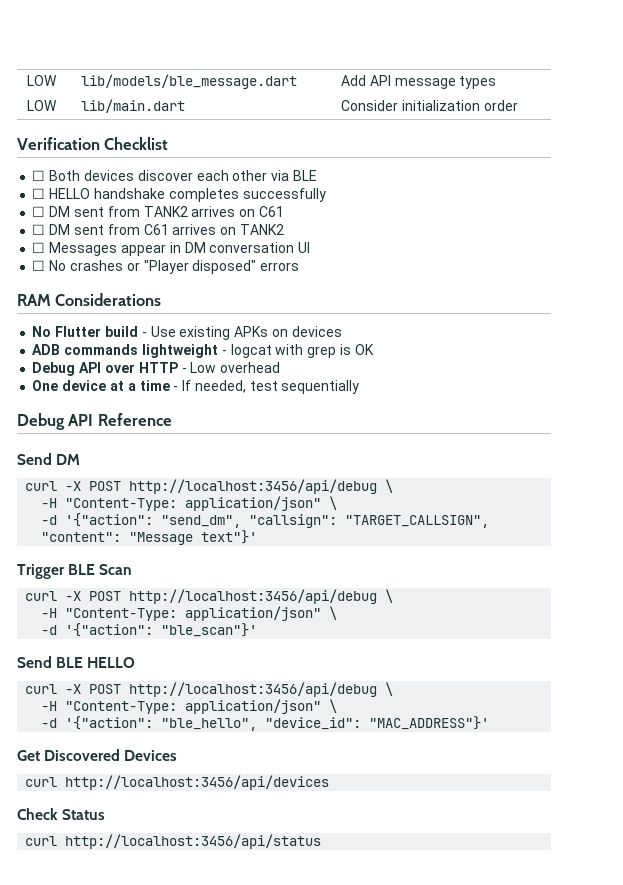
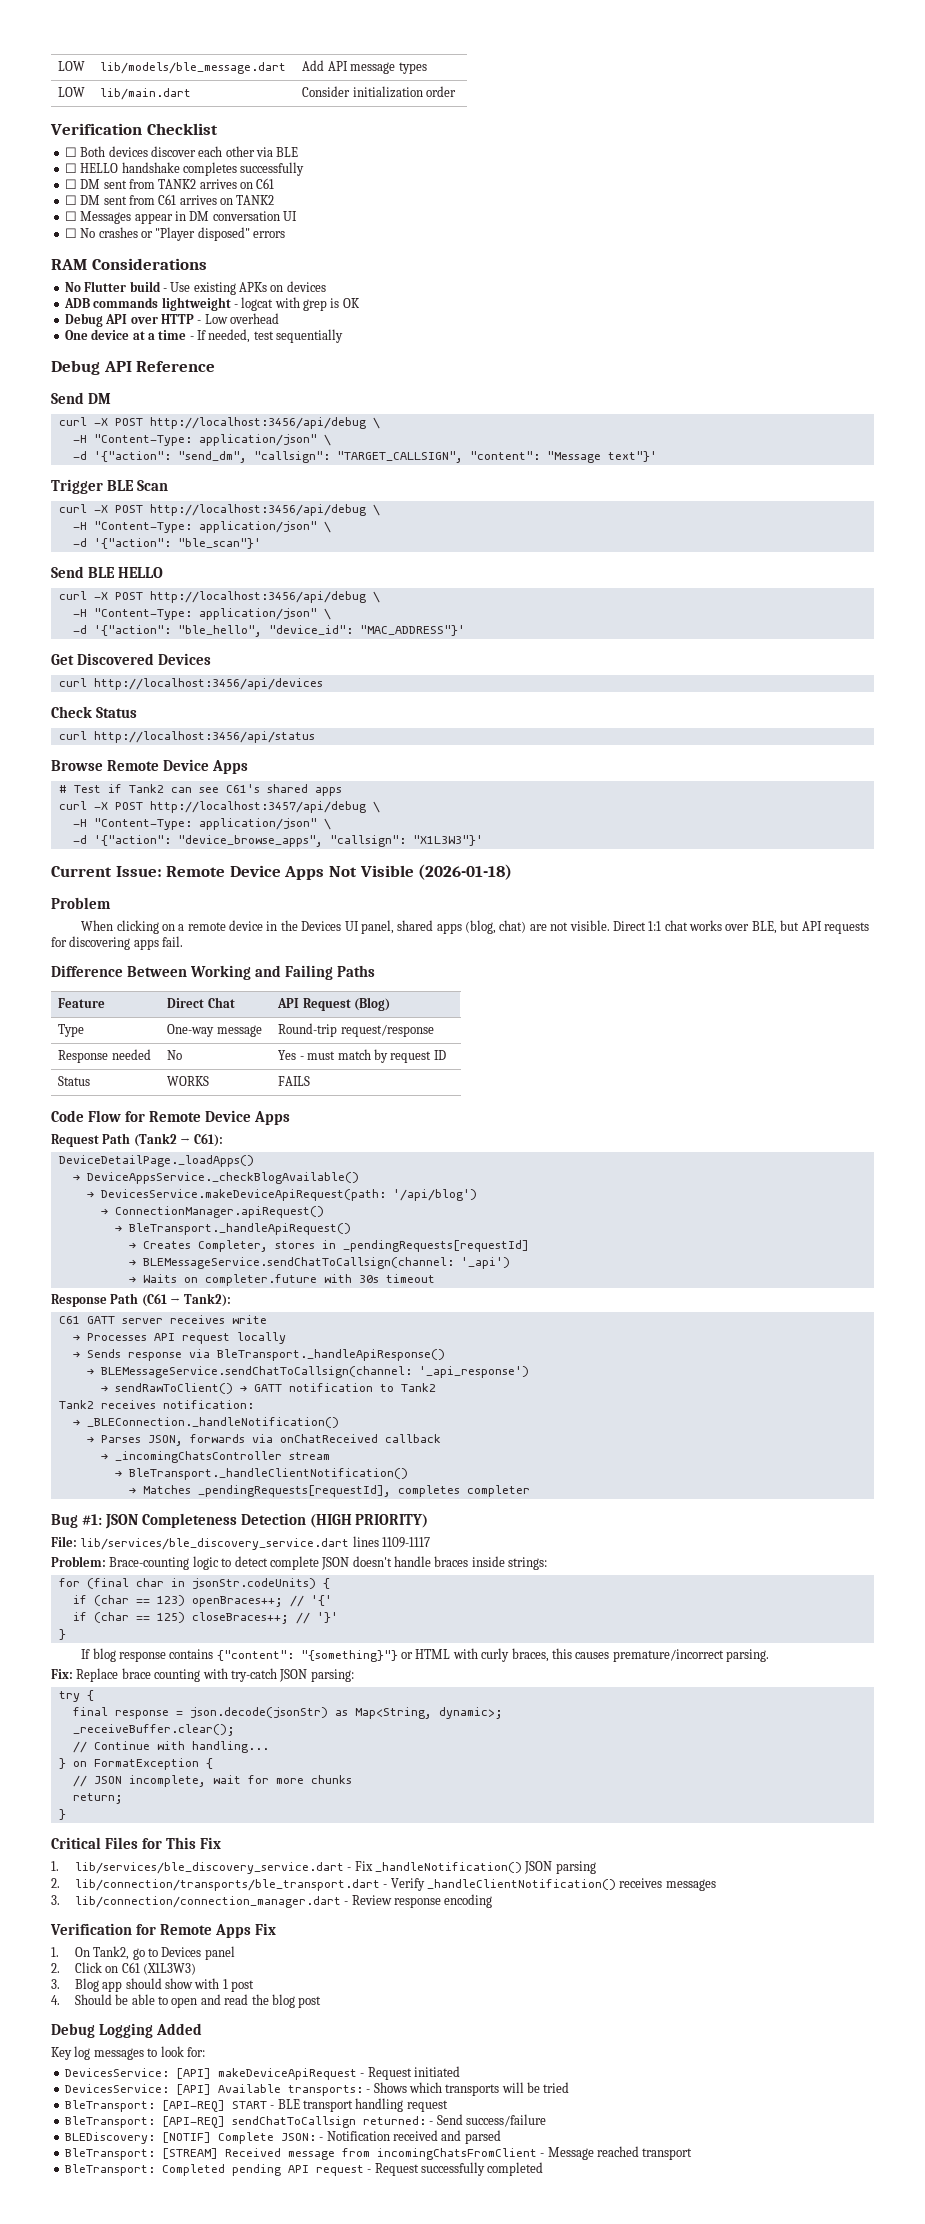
+ Browse Remote Device Apps
+ # Test if Tank2 can see C61's shared apps
+ curl -X POST http://localhost:3457/api/debug \
+ -H "Content-Type: application/json" \
+ -d '{"action": "device_browse_apps", "callsign": "X1L3W3"}'
+ Current Issue: Remote Device Apps Not Visible (2026-01-18)
+ Problem
+ When clicking on a remote device in the Devices UI panel, shared apps (blog, chat) are not visible. Direct 1:1 chat works over BLE, but API requests for discovering apps fail.
+ Difference Between Working and Failing Paths
+ Feature | Direct Chat | API Request (Blog)
+ Type | One-way message | Round-trip request/response
+ Response needed | No | Yes - must match by request ID
+ Status | WORKS | FAILS
+ Code Flow for Remote Device Apps
+ Request Path (Tank2 → C61):
+ DeviceDetailPage._loadApps()
+ → DeviceAppsService._checkBlogAvailable()
+ → DevicesService.makeDeviceApiRequest(path: '/api/blog')
+ → ConnectionManager.apiRequest()
+ → BleTransport._handleApiRequest()
+ → Creates Completer, stores in _pendingRequests[requestId]
+ → BLEMessageService.sendChatToCallsign(channel: '_api')
+ → Waits on completer.future with 30s timeout
+ Response Path (C61 → Tank2):
+ C61 GATT server receives write
+ → Processes API request locally
+ → Sends response via BleTransport._handleApiResponse()
+ → BLEMessageService.sendChatToCallsign(channel: '_api_response')
+ → sendRawToClient() → GATT notification to Tank2
+ Tank2 receives notification:
+ → _BLEConnection._handleNotification()
+ → Parses JSON, forwards via onChatReceived callback
+ → _incomingChatsController stream
+ → BleTransport._handleClientNotification()
+ → Matches _pendingRequests[requestId], completes completer
+ Bug #1: JSON Completeness Detection (HIGH PRIORITY)
+ File: lib/services/ble_discovery_service.dart lines 1109-1117
+ Problem: Brace-counting logic to detect complete JSON doesn't handle braces inside strings:
+ for (final char in jsonStr.codeUnits) {
+ if (char == 123) openBraces++; // '{'
+ if (char == 125) closeBraces++; // '}'
+ }
+ If blog response contains {"content": "{something}"} or HTML with curly braces, this causes premature/incorrect parsing.
+ Fix: Replace brace counting with try-catch JSON parsing:
+ try {
+ final response = json.decode(jsonStr) as Map<String, dynamic>;
+ _receiveBuffer.clear();
+ // Continue with handling...
+ } on FormatException {
+ // JSON incomplete, wait for more chunks
+ return;
+ }
+ Critical Files for This Fix
+ 1. lib/services/ble_discovery_service.dart - Fix _handleNotification() JSON parsing
+ 2. lib/connection/transports/ble_transport.dart - Verify _handleClientNotification() receives messages
+ 3. lib/connection/connection_manager.dart - Review response encoding
+ Verification for Remote Apps Fix
+ 1. On Tank2, go to Devices panel
+ 2. Click on C61 (X1L3W3)
+ 3. Blog app should show with 1 post
+ 4. Should be able to open and read the blog post
+ Debug Logging Added
+ Key log messages to look for:
+ DevicesService: [API] makeDeviceApiRequest - Request initiated
+ DevicesService: [API] Available transports: - Shows which transports will be tried
+ BleTransport: [API-REQ] START - BLE transport handling request
+ BleTransport: [API-REQ] sendChatToCallsign returned: - Send success/failure
+ BLEDiscovery: [NOTIF] Complete JSON: - Notification received and parsed
+ BleTransport: [STREAM] Received message from incomingChatsFromClient - Message reached transport
+ BleTransport: Completed pending API request - Request successfully completed

